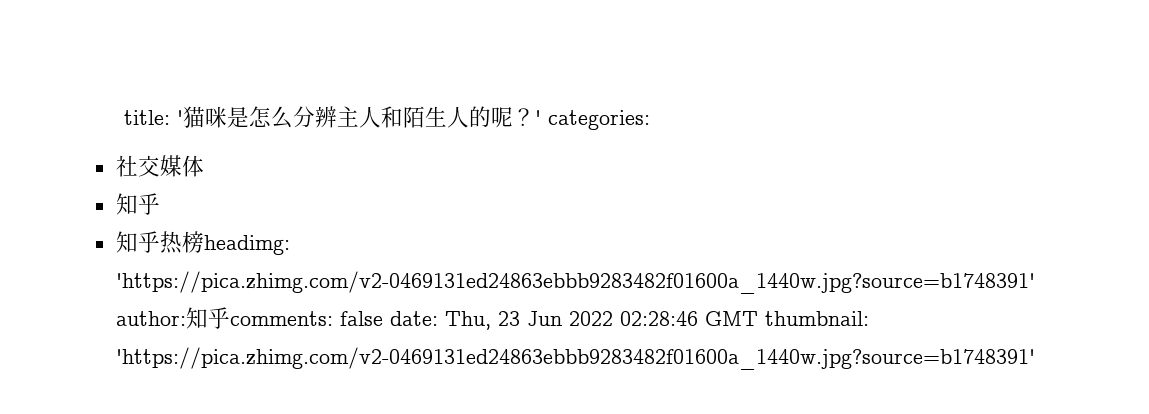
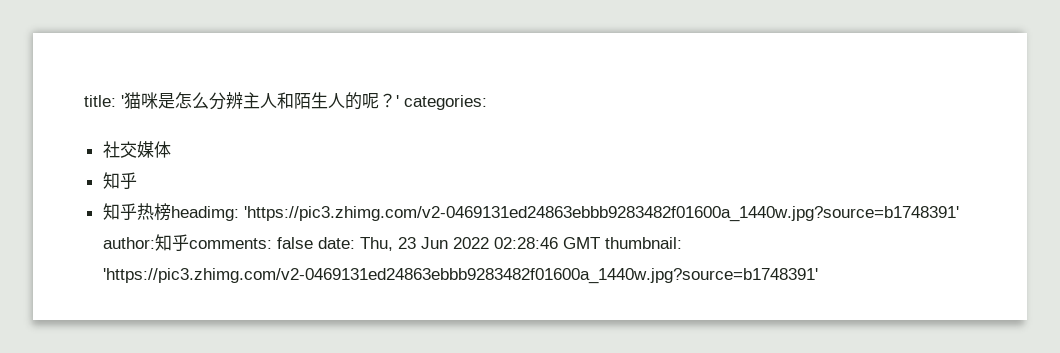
- 知乎热榜headimg: 'https://pica.zhimg.com/v2-0469131ed24863ebbb9283482f01600a_1440w.jpg?source=b1748391' author:知乎comments: false date: Thu, 23 Jun 2022 02:28:46 GMT thumbnail: 'https://pica.zhimg.com/v2-0469131ed24863ebbb9283482f01600a_1440w.jpg?source=b1748391'
+ 知乎热榜headimg: 'https://pic3.zhimg.com/v2-0469131ed24863ebbb9283482f01600a_1440w.jpg?source=b1748391' author:知乎comments: false date: Thu, 23 Jun 2022 02:28:46 GMT thumbnail: 'https://pic3.zhimg.com/v2-0469131ed24863ebbb9283482f01600a_1440w.jpg?source=b1748391'

